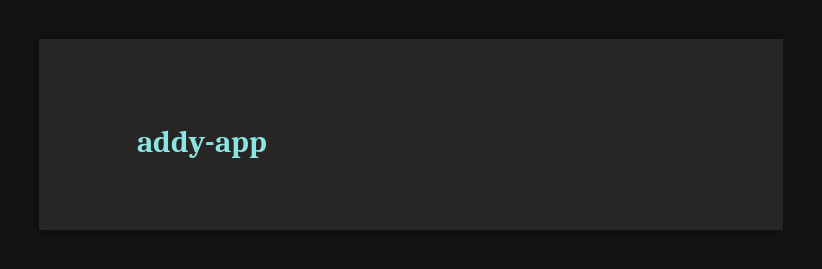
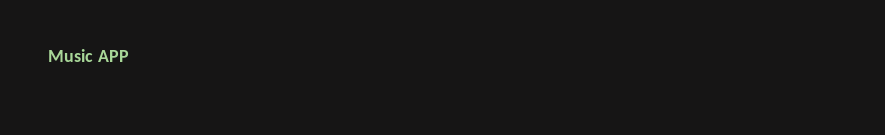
- addy-app
+ Music APP

